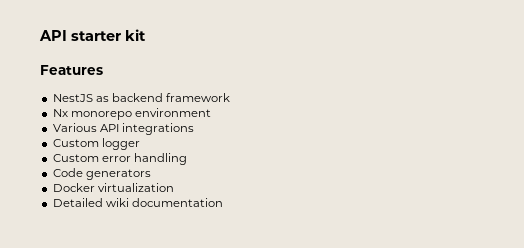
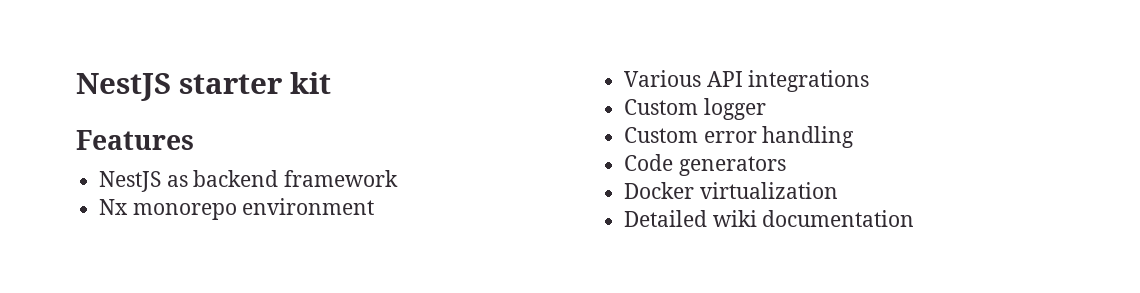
- API starter kit
+ NestJS starter kit

